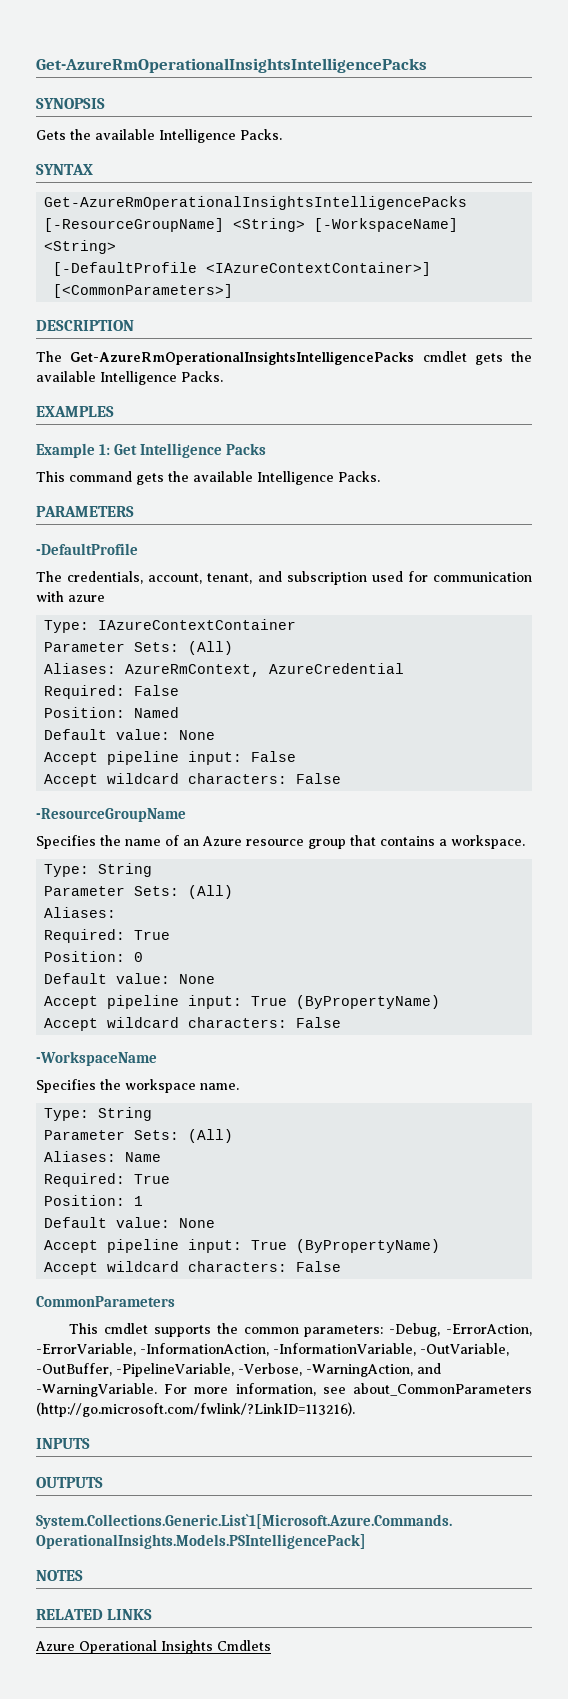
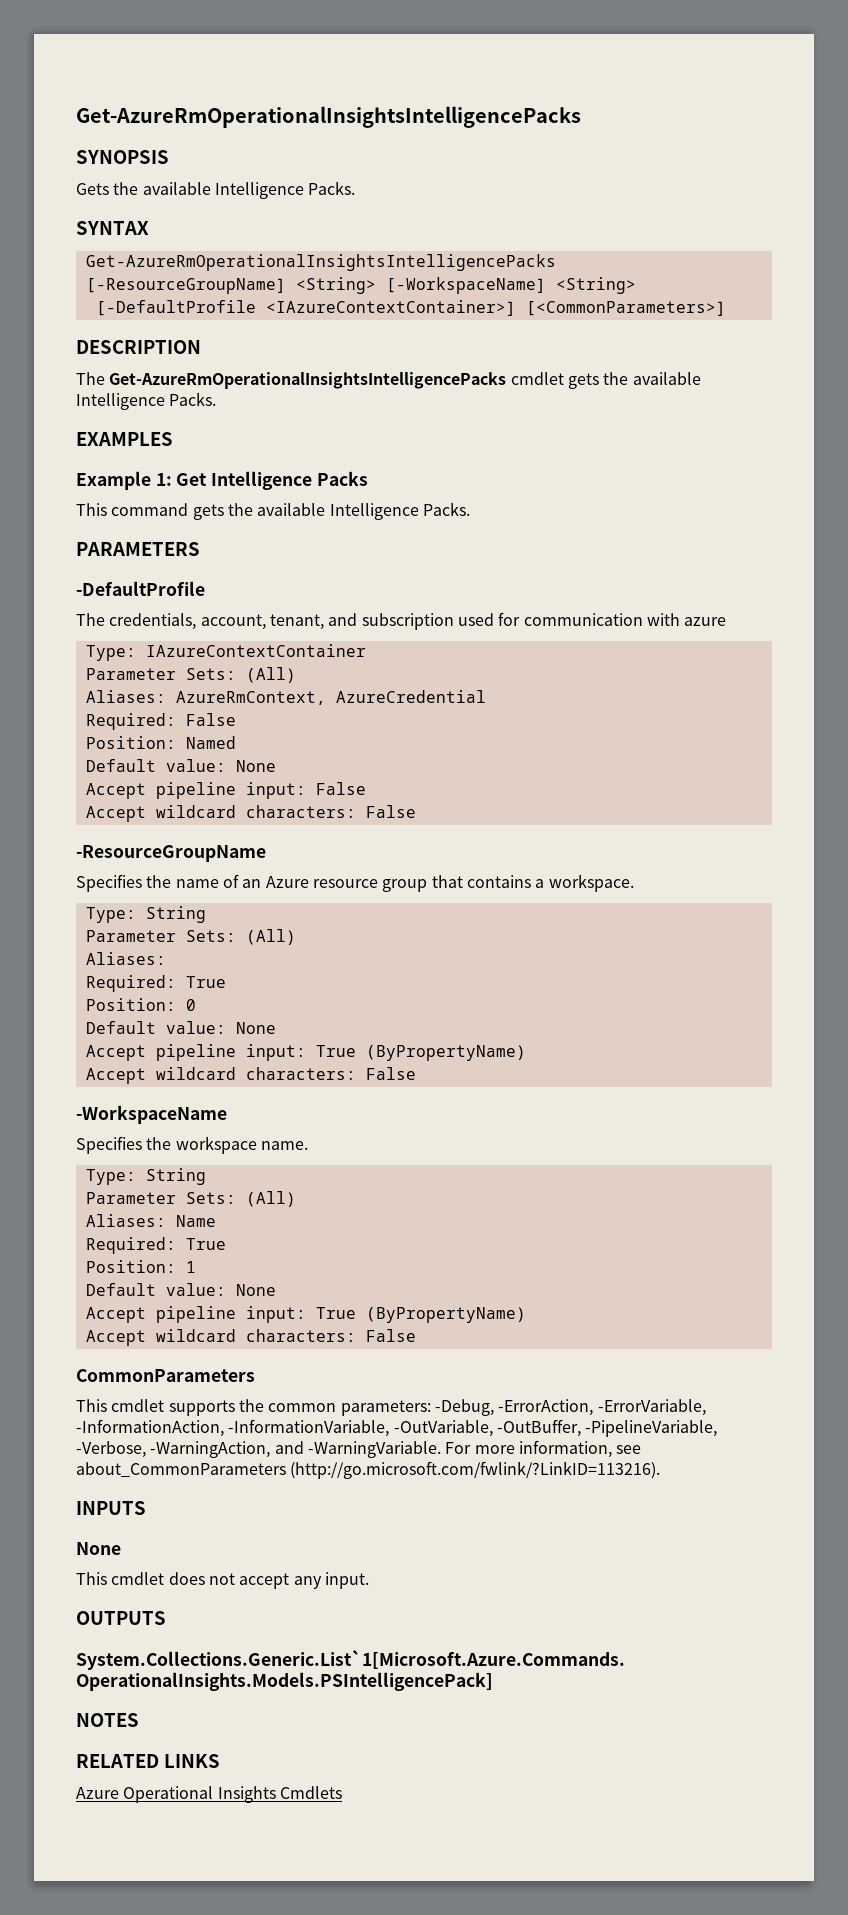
  INPUTS
+ None
+ This cmdlet does not accept any input.

